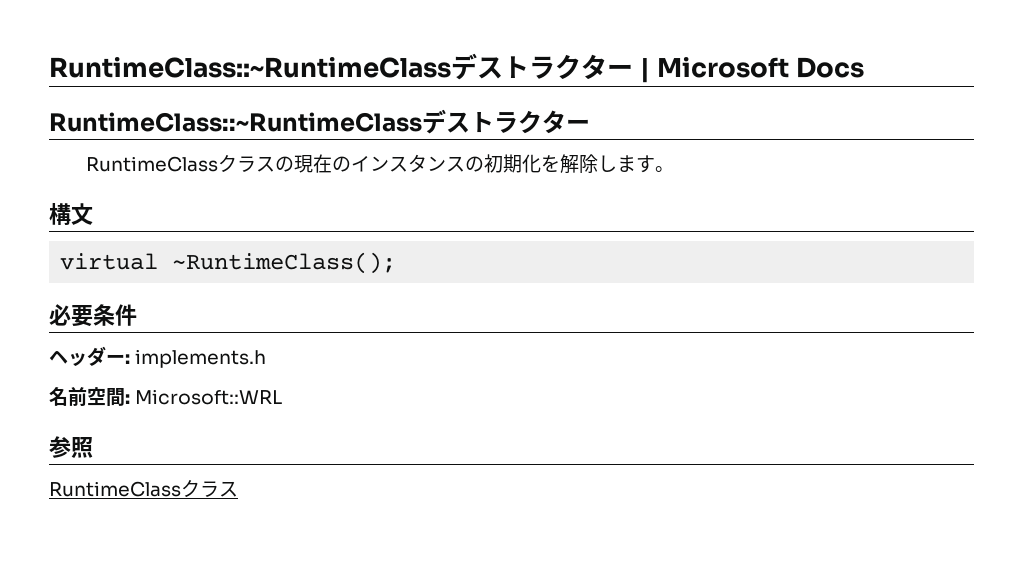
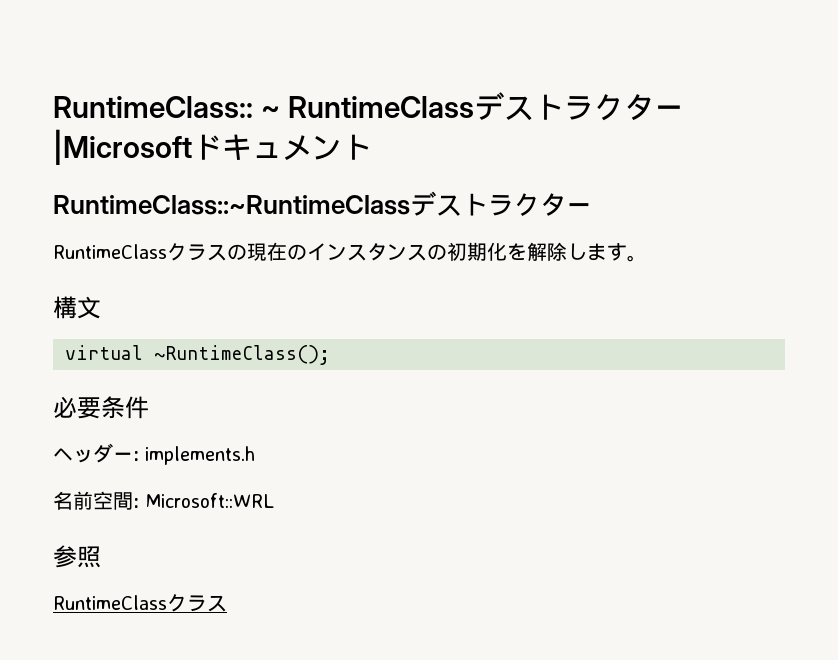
- RuntimeClass::~RuntimeClassデストラクター | Microsoft Docs
+ RuntimeClass:: ~ RuntimeClassデストラクター|Microsoftドキュメント

